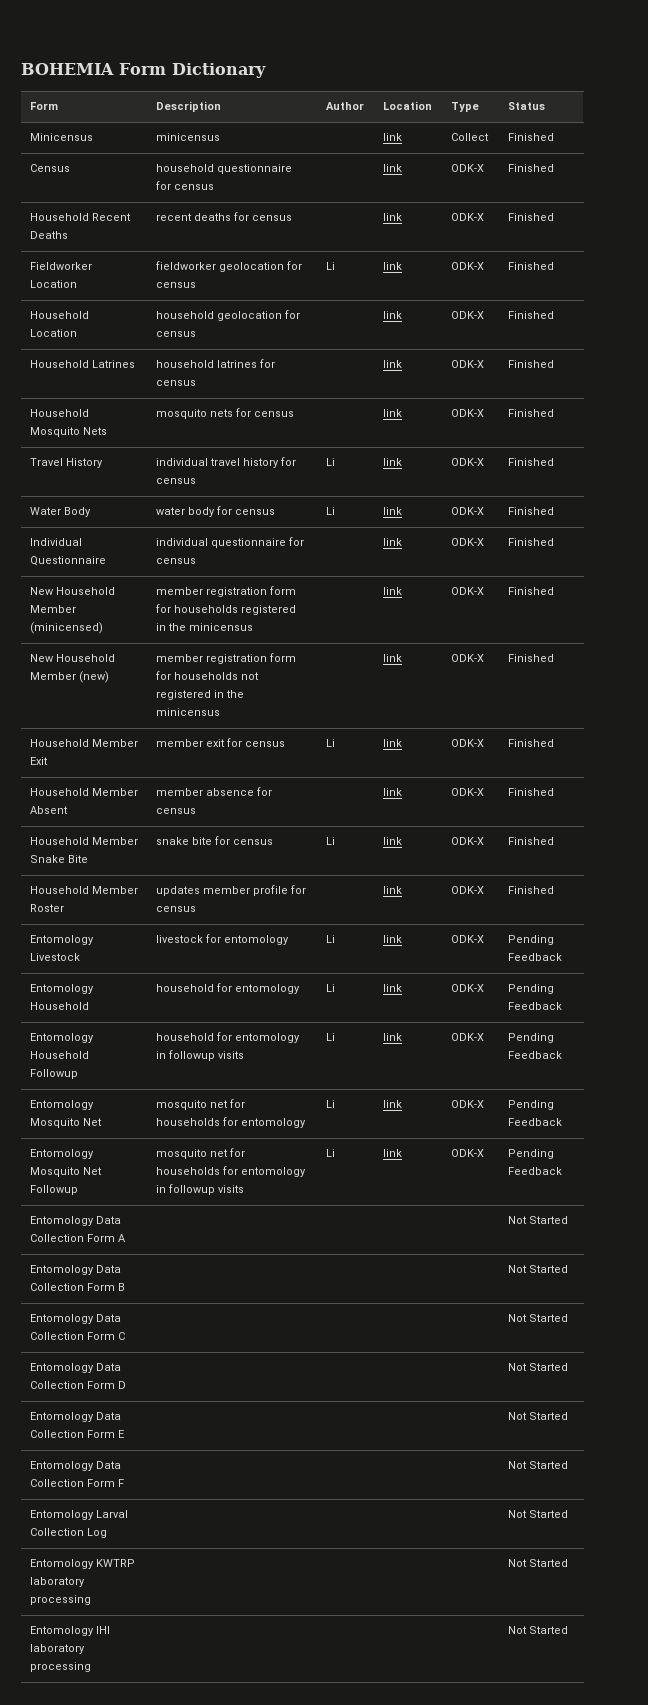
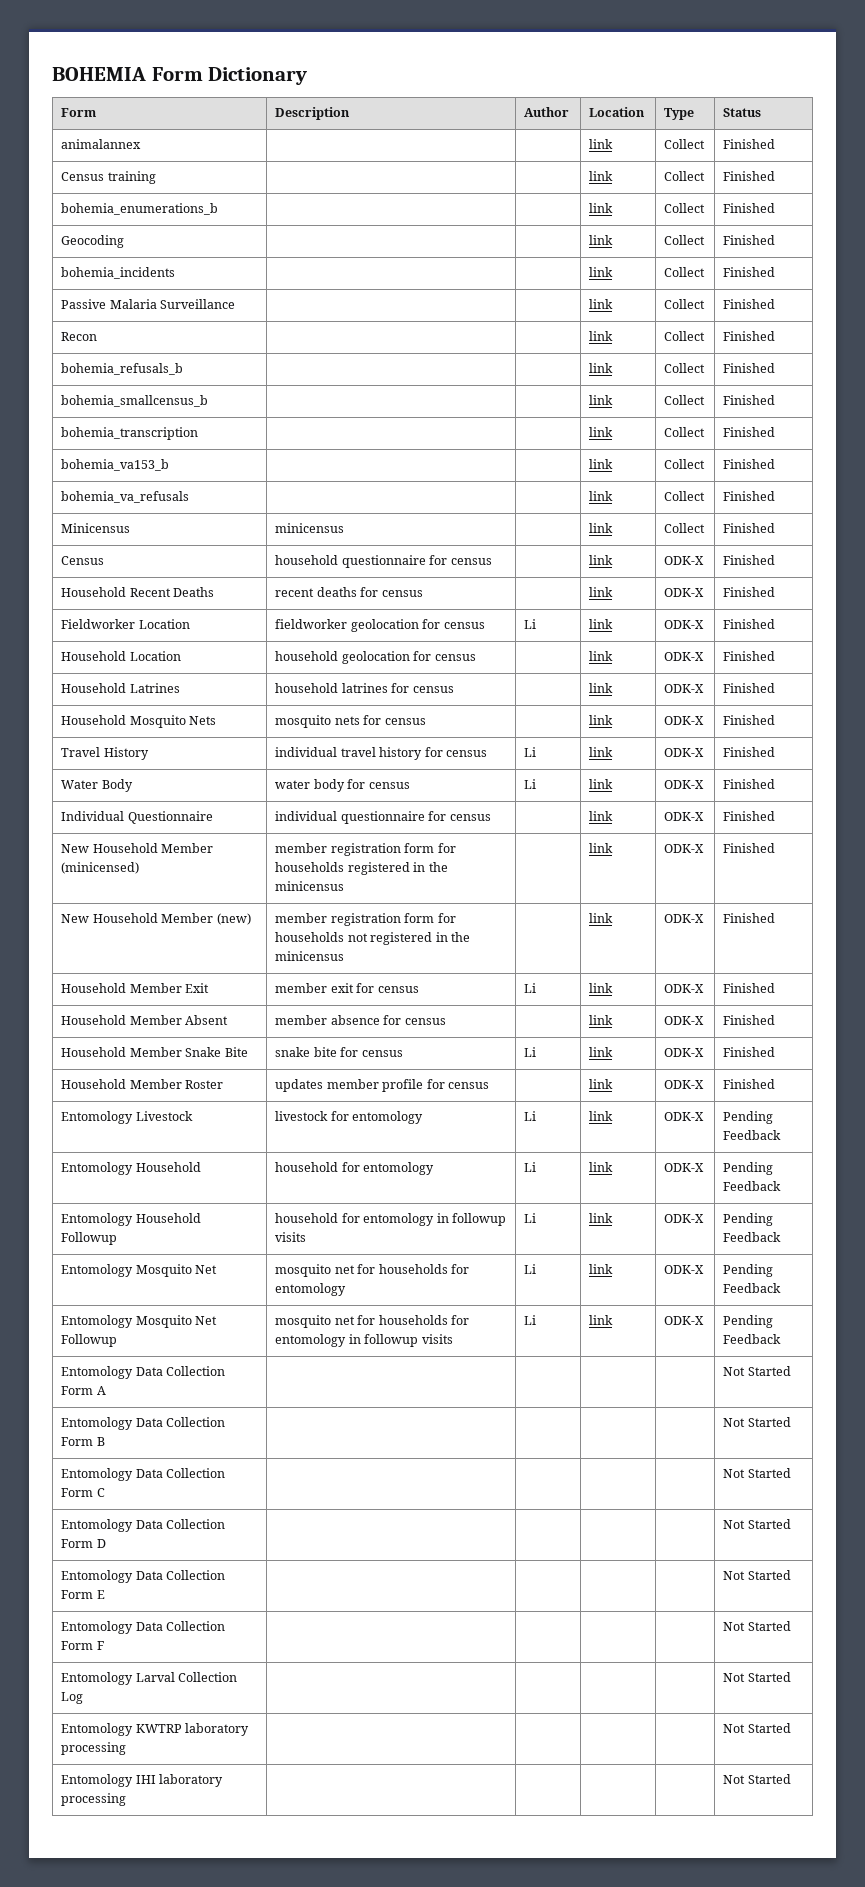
+ animalannex | | | link | Collect | Finished
+ Census training | | | link | Collect | Finished
+ bohemia_enumerations_b | | | link | Collect | Finished
+ Geocoding | | | link | Collect | Finished
+ bohemia_incidents | | | link | Collect | Finished
+ Passive Malaria Surveillance | | | link | Collect | Finished
+ Recon | | | link | Collect | Finished
+ bohemia_refusals_b | | | link | Collect | Finished
+ bohemia_smallcensus_b | | | link | Collect | Finished
+ bohemia_transcription | | | link | Collect | Finished
+ bohemia_va153_b | | | link | Collect | Finished
+ bohemia_va_refusals | | | link | Collect | Finished

